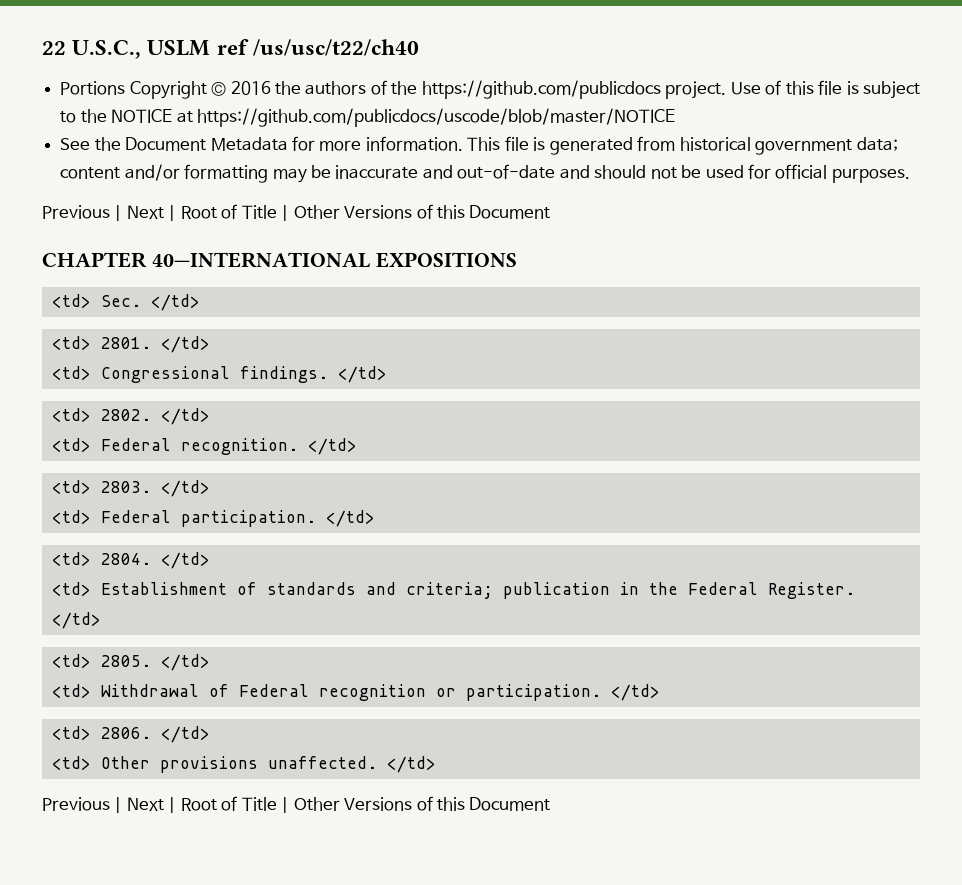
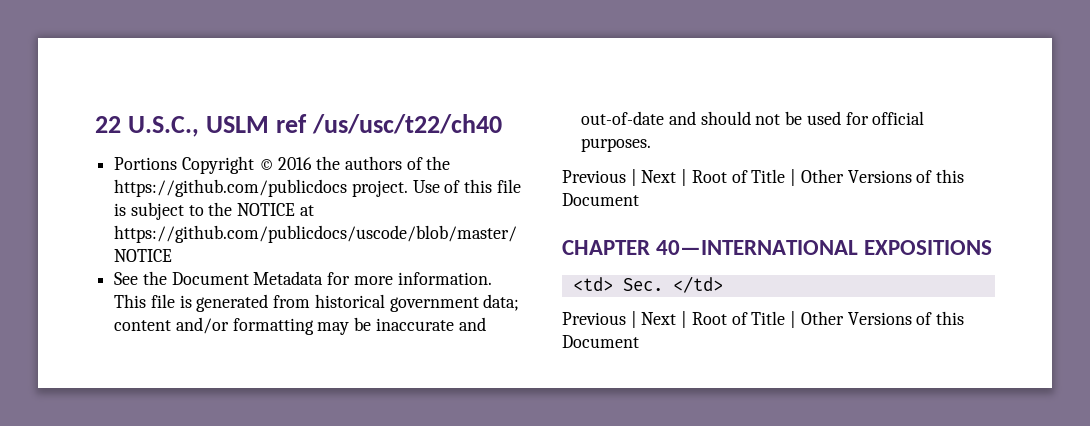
- <td> 2801. </td>
- <td> Congressional findings. </td>
- <td> 2802. </td>
- <td> Federal recognition. </td>
- <td> 2803. </td>
- <td> Federal participation. </td>
- <td> 2804. </td>
- <td> Establishment of standards and criteria; publication in the Federal Register. </td>
- <td> 2805. </td>
- <td> Withdrawal of Federal recognition or participation. </td>
- <td> 2806. </td>
- <td> Other provisions unaffected. </td>

